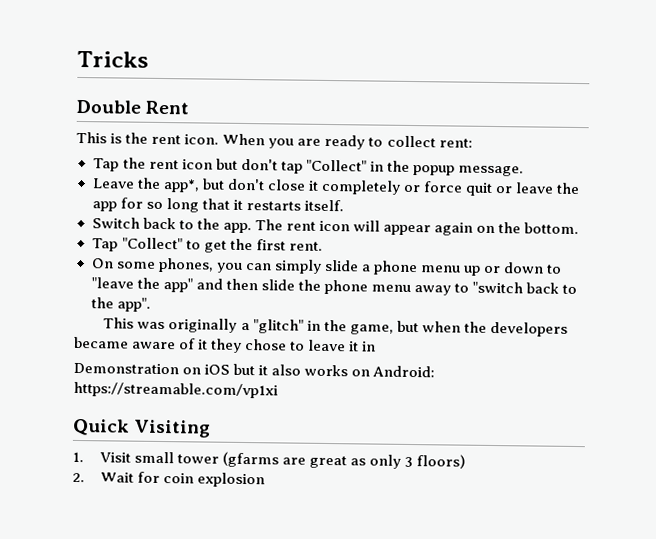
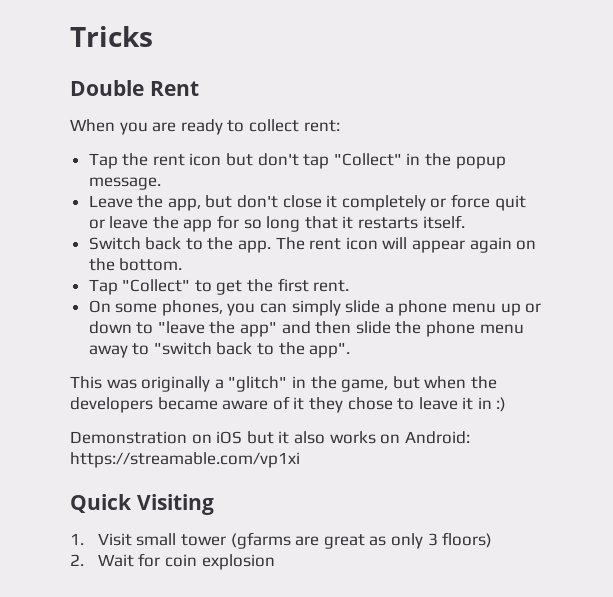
- This is the rent icon.
- Leave the app*, but don't close it completely or force quit or leave the app for so long that it restarts itself.
+ Leave the app, but don't close it completely or force quit or leave the app for so long that it restarts itself.
- This was originally a "glitch" in the game, but when the developers became aware of it they chose to leave it in
+ This was originally a "glitch" in the game, but when the developers became aware of it they chose to leave it in :)

